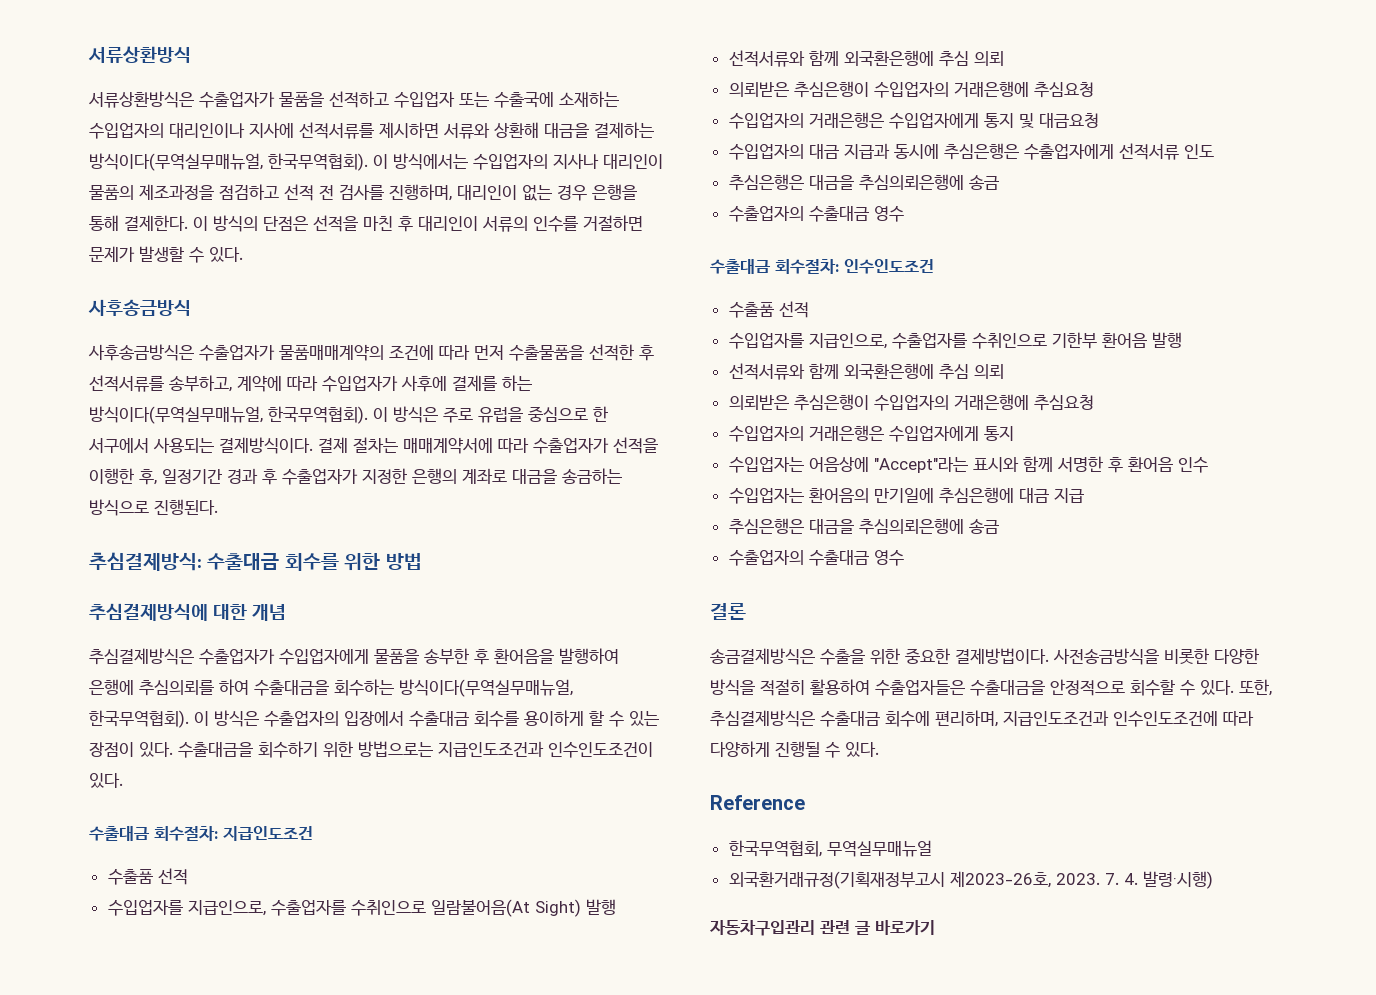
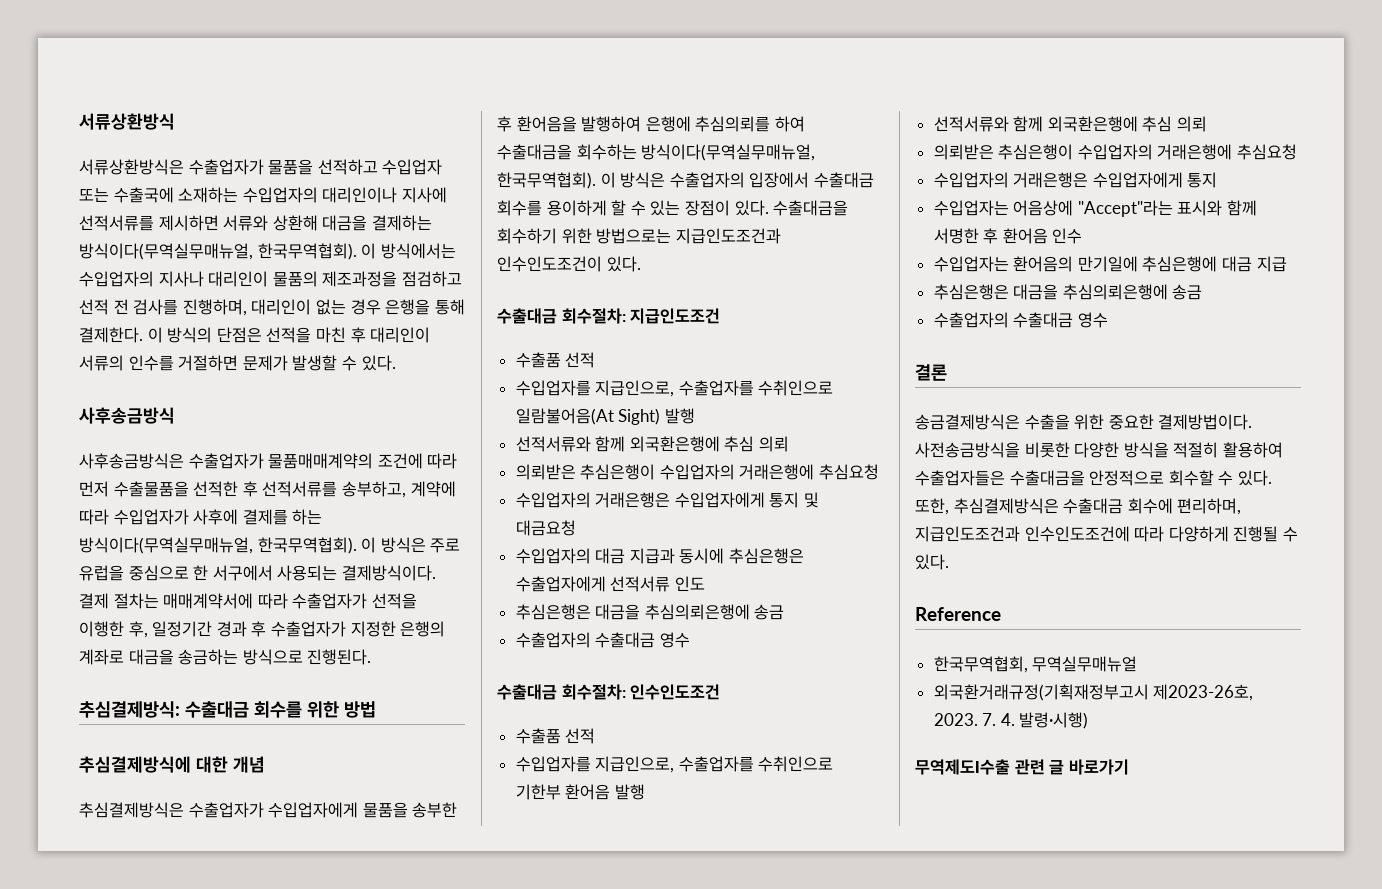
- 자동차구입관리 관련 글 바로가기
+ 무역제도Ⅰ수출 관련 글 바로가기

